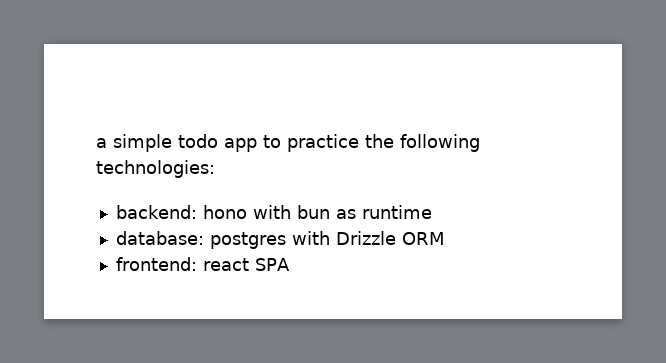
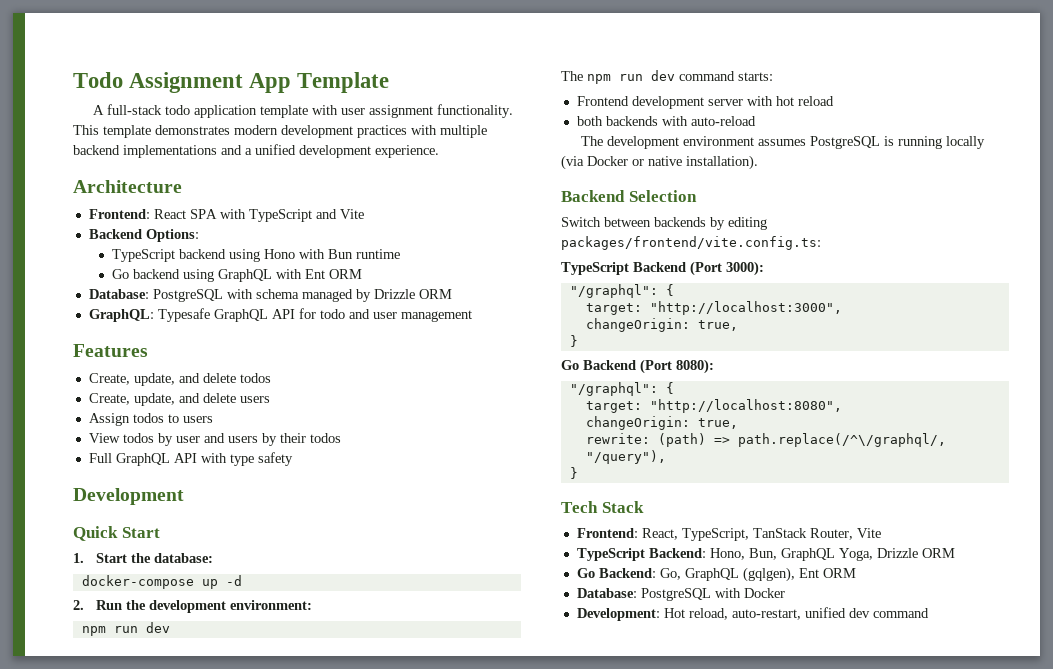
- a simple todo app to practice the following technologies:
- backend: hono with bun as runtime
- database: postgres with Drizzle ORM
- frontend: react SPA
+ Todo Assignment App Template
+ A full-stack todo application template with user assignment functionality. This template demonstrates modern development practices with multiple backend implementations and a unified development experience.
+ Architecture
+ Frontend: React SPA with TypeScript and Vite
+ Backend Options:
+ TypeScript backend using Hono with Bun runtime
+ Go backend using GraphQL with Ent ORM
+ Database: PostgreSQL with schema managed by Drizzle ORM
+ GraphQL: Typesafe GraphQL API for todo and user management
+ Features
+ Create, update, and delete todos
+ Create, update, and delete users
+ Assign todos to users
+ View todos by user and users by their todos
+ Full GraphQL API with type safety
+ Development
+ Quick Start
+ 1. Start the database:
+ docker-compose up -d
+ 2. Run the development environment:
+ npm run dev
+ The npm run dev command starts:
+ Frontend development server with hot reload
+ both backends with auto-reload
+ The development environment assumes PostgreSQL is running locally (via Docker or native installation).
+ Backend Selection
+ Switch between backends by editing packages/frontend/vite.config.ts:
+ TypeScript Backend (Port 3000):
+ "/graphql": {
+ target: "http://localhost:3000",
+ changeOrigin: true,
+ }
+ Go Backend (Port 8080):
+ "/graphql": {
+ target: "http://localhost:8080",
+ changeOrigin: true,
+ rewrite: (path) => path.replace(/^\/graphql/, "/query"),
+ }
+ Tech Stack
+ Frontend: React, TypeScript, TanStack Router, Vite
+ TypeScript Backend: Hono, Bun, GraphQL Yoga, Drizzle ORM
+ Go Backend: Go, GraphQL (gqlgen), Ent ORM
+ Database: PostgreSQL with Docker
+ Development: Hot reload, auto-restart, unified dev command

